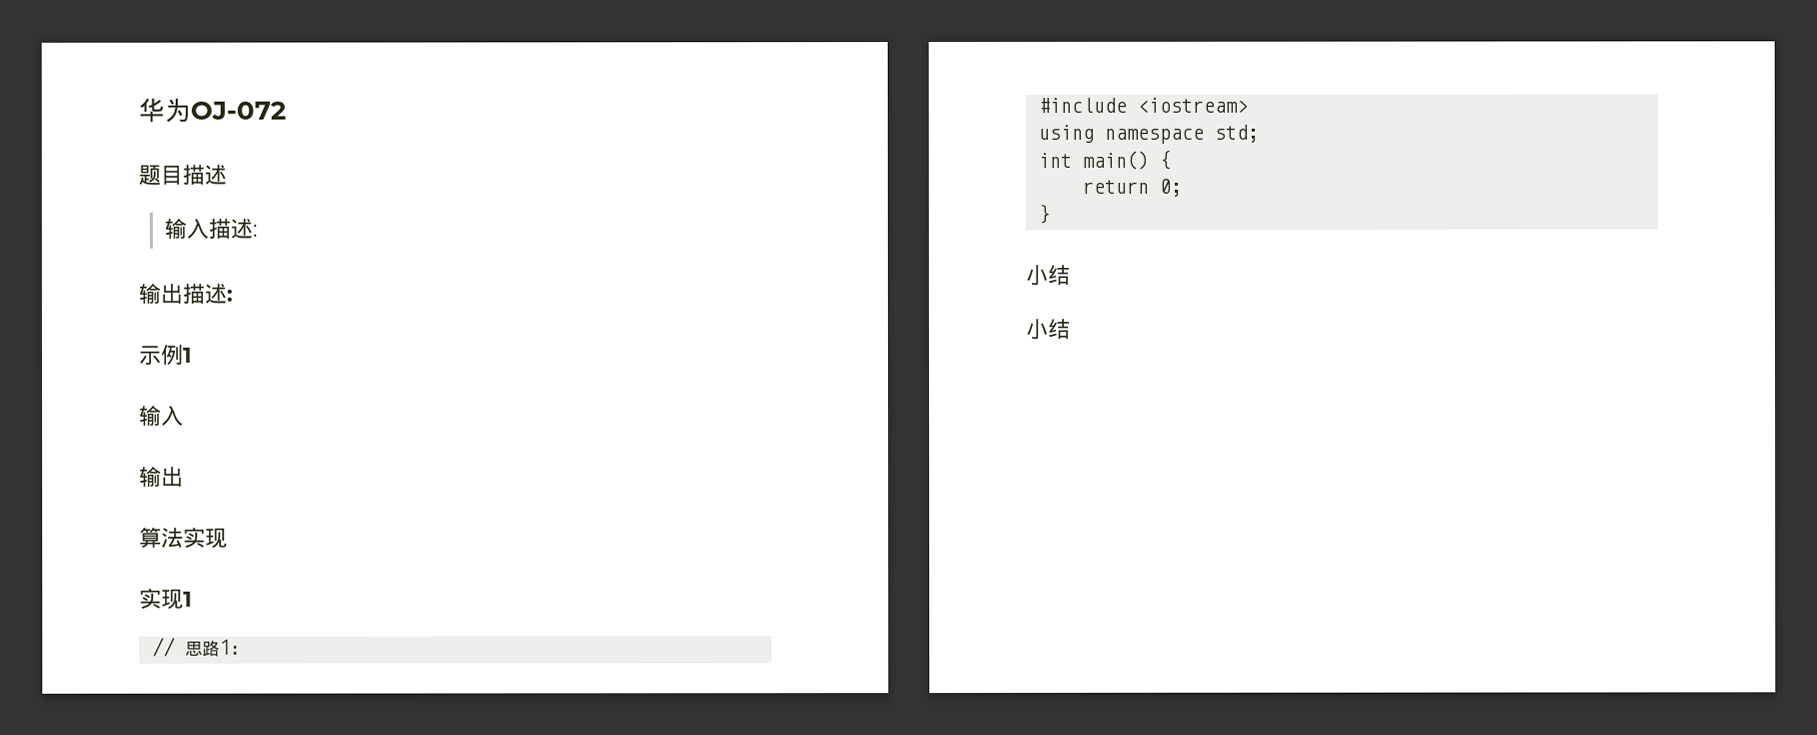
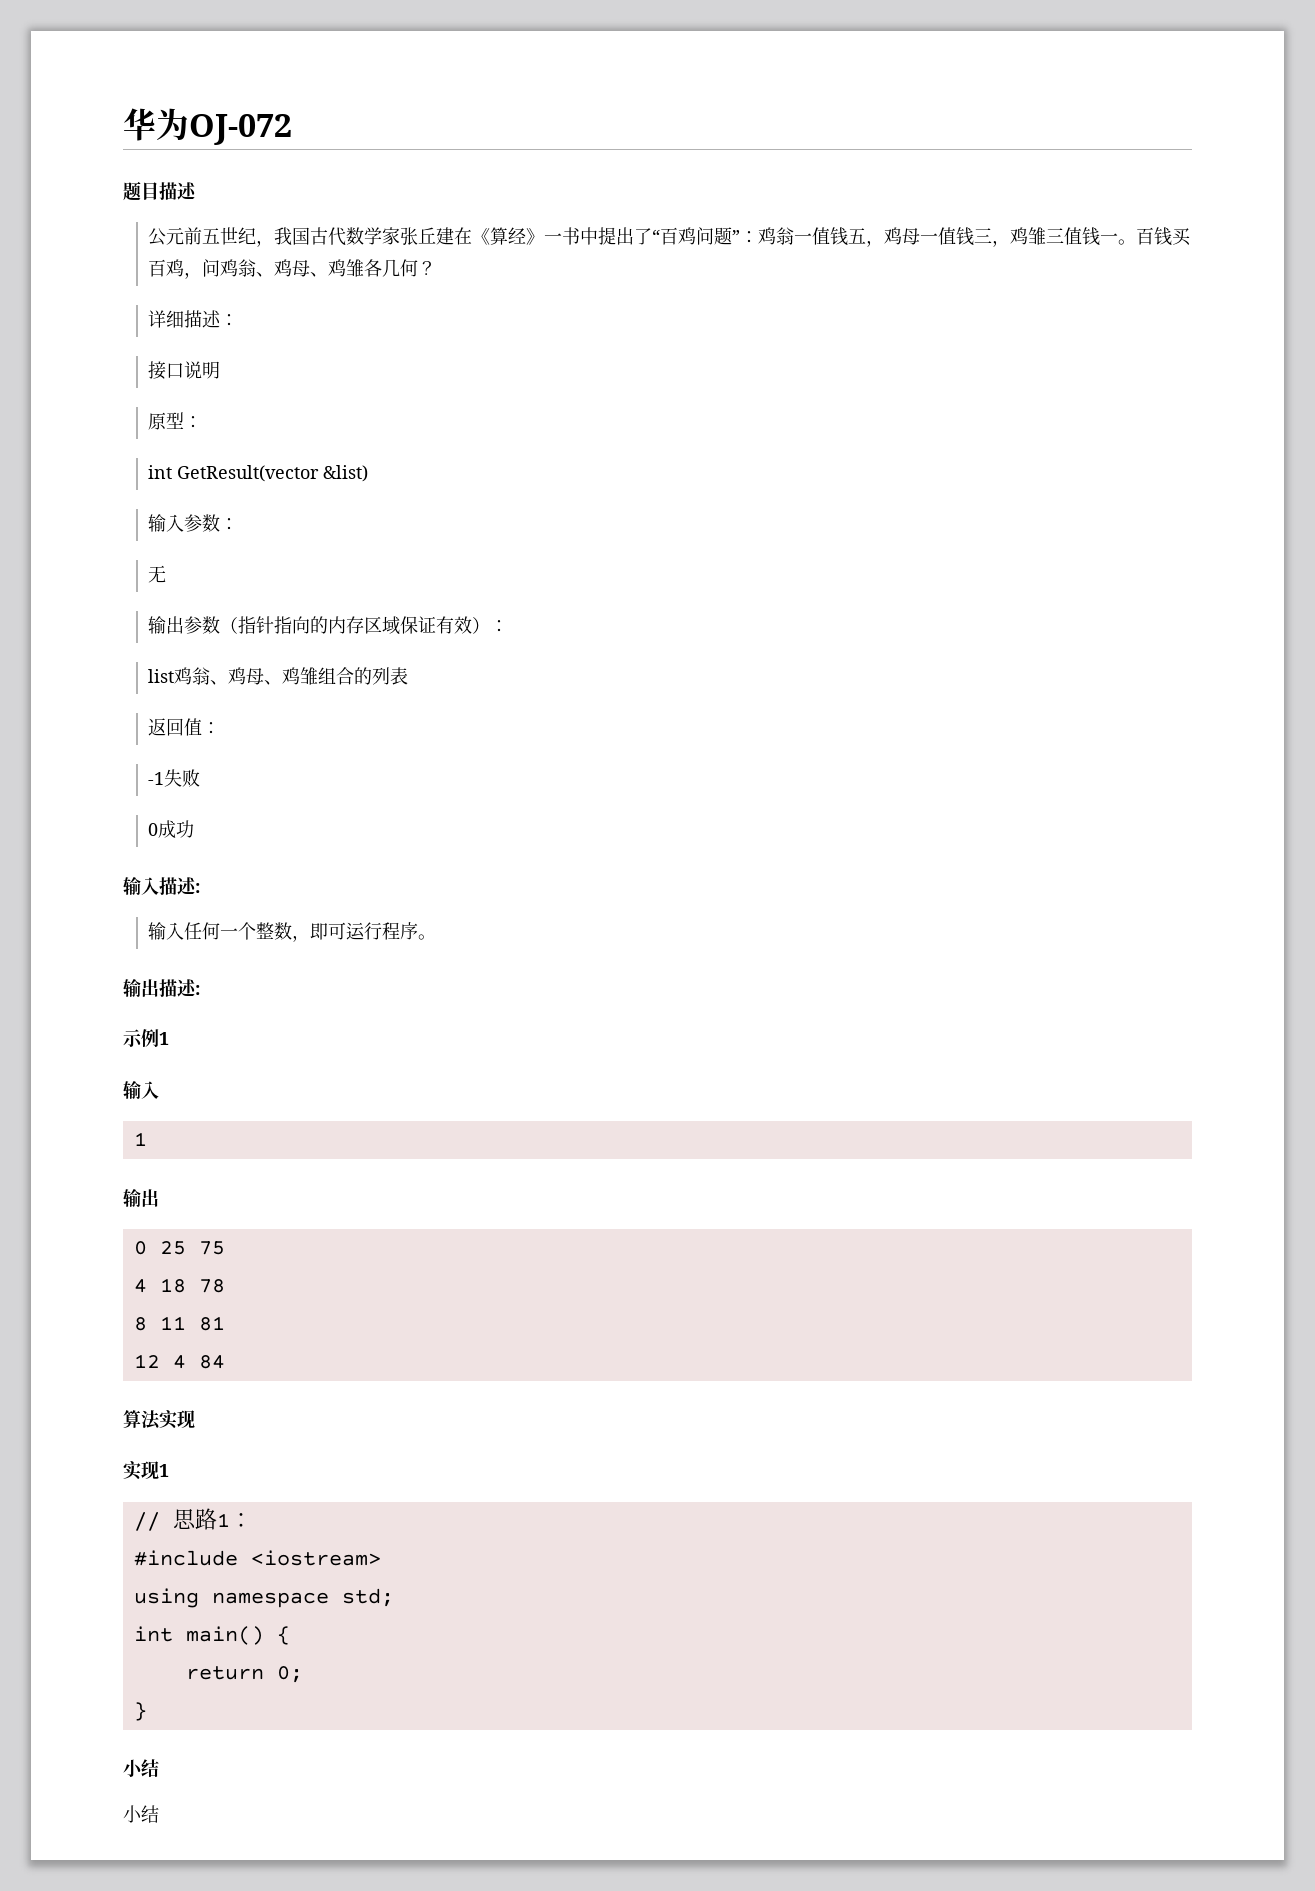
+ 公元前五世纪，我国古代数学家张丘建在《算经》一书中提出了“百鸡问题”：鸡翁一值钱五，鸡母一值钱三，鸡雏三值钱一。百钱买百鸡，问鸡翁、鸡母、鸡雏各几何？
+ 详细描述：
+ 接口说明
+ 原型：
+ int GetResult(vector &list)
+ 输入参数：
+ 无
+ 输出参数（指针指向的内存区域保证有效）：
+ list鸡翁、鸡母、鸡雏组合的列表
+ 返回值：
+ -1失败
+ 0成功
  输入描述:
+ 输入任何一个整数，即可运行程序。
  示例1
  输入
+ 1
  输出
+ 0 25 75
+ 4 18 78
+ 8 11 81
+ 12 4 84

